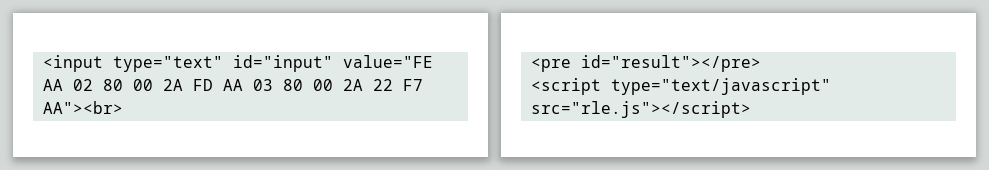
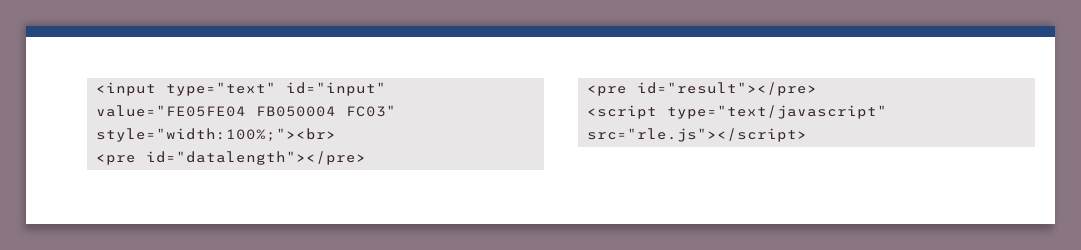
- <input type="text" id="input" value="FE AA 02 80 00 2A FD AA 03 80 00 2A 22 F7 AA"><br>
+ <input type="text" id="input" value="FE05FE04 FB050004 FC03" style="width:100%;"><br>
+ <pre id="datalength"></pre>

